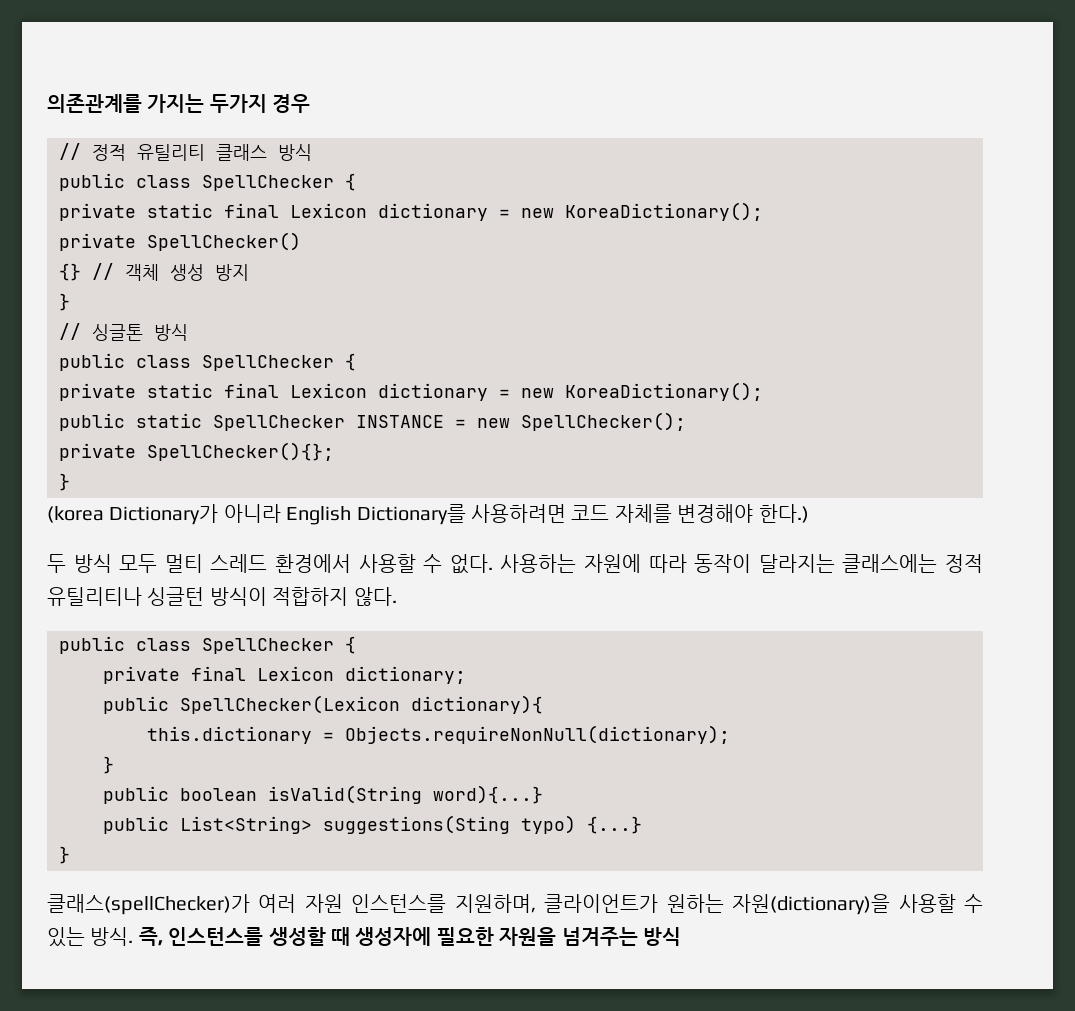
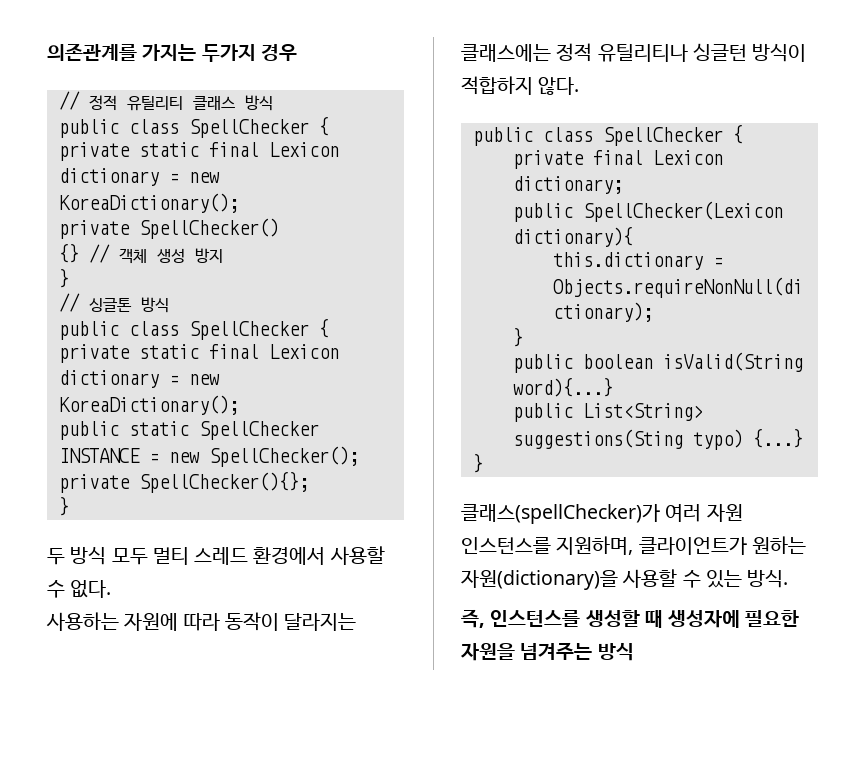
- (korea Dictionary가 아니라 English Dictionary를 사용하려면 코드 자체를 변경해야 한다.)
- 두 방식 모두 멀티 스레드 환경에서 사용할 수 없다. 사용하는 자원에 따라 동작이 달라지는 클래스에는 정적 유틸리티나 싱글턴 방식이 적합하지 않다.
+ 두 방식 모두 멀티 스레드 환경에서 사용할 수 없다.
+ 사용하는 자원에 따라 동작이 달라지는 클래스에는 정적 유틸리티나 싱글턴 방식이 적합하지 않다.
- 클래스(spellChecker)가 여러 자원 인스턴스를 지원하며, 클라이언트가 원하는 자원(dictionary)을 사용할 수 있는 방식. 즉, 인스턴스를 생성할 때 생성자에 필요한 자원을 넘겨주는 방식
+ 클래스(spellChecker)가 여러 자원 인스턴스를 지원하며, 클라이언트가 원하는 자원(dictionary)을 사용할 수 있는 방식.
+ 즉, 인스턴스를 생성할 때 생성자에 필요한 자원을 넘겨주는 방식

